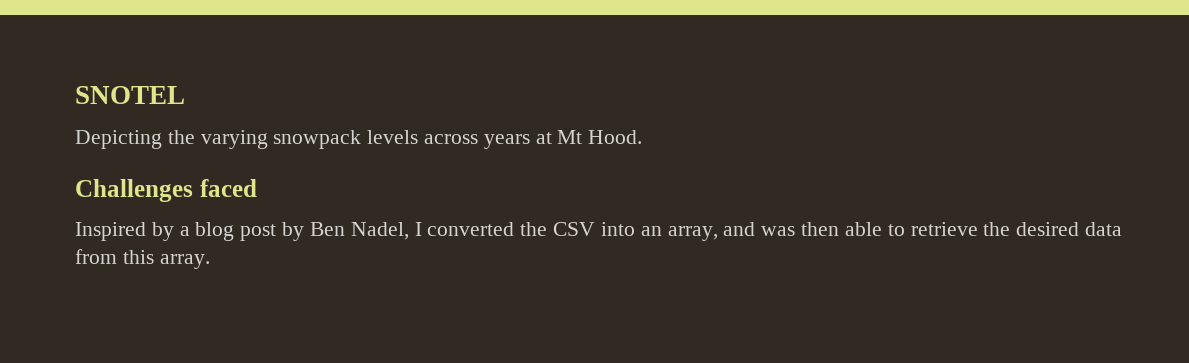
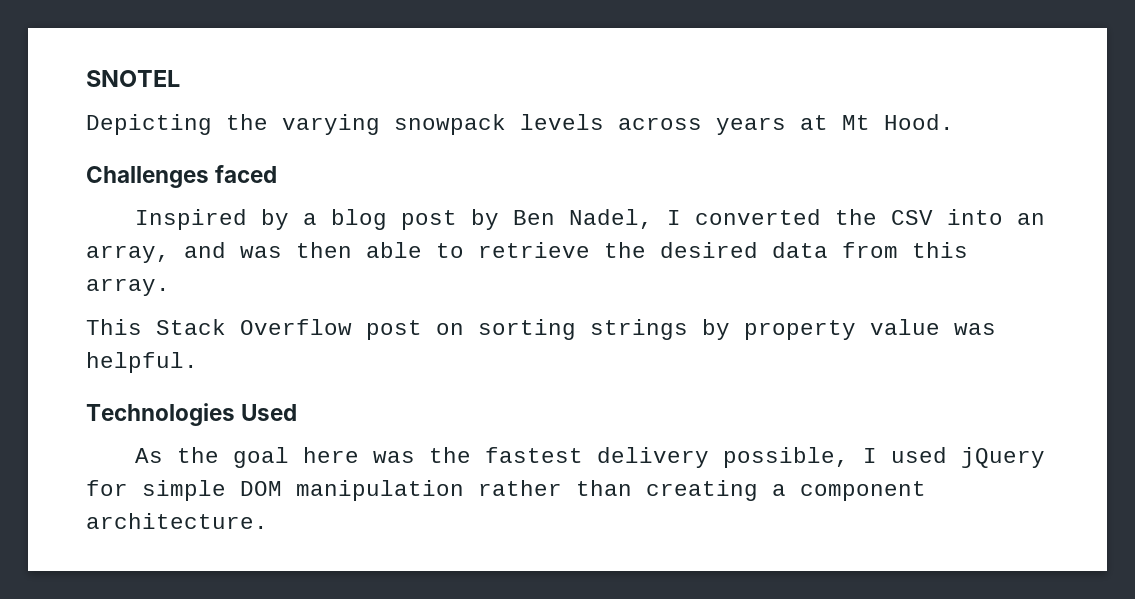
+ This Stack Overflow post on sorting strings by property value was helpful.
+ Technologies Used
+ As the goal here was the fastest delivery possible, I used jQuery for simple DOM manipulation rather than creating a component architecture.

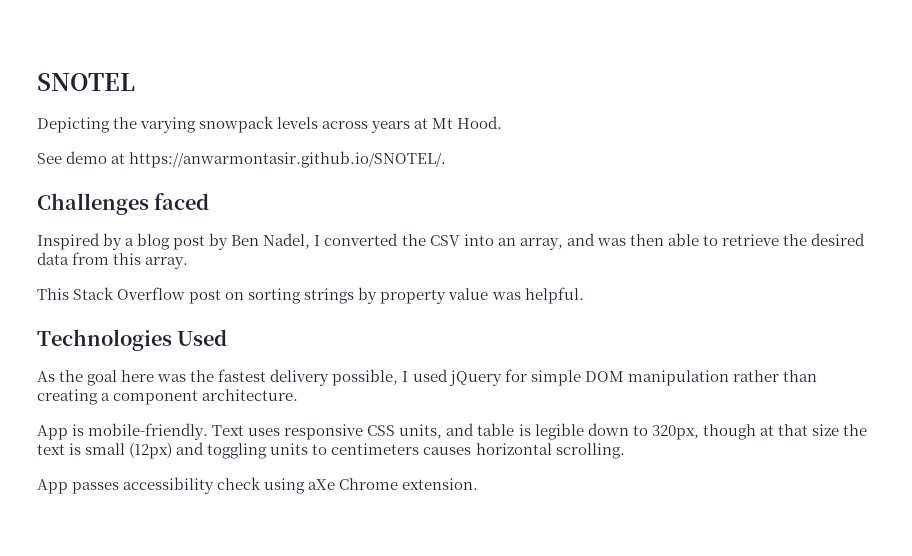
+ See demo at https://anwarmontasir.github.io/SNOTEL/.
+ App is mobile-friendly. Text uses responsive CSS units, and table is legible down to 320px, though at that size the text is small (12px) and toggling units to centimeters causes horizontal scrolling.
+ App passes accessibility check using aXe Chrome extension.

